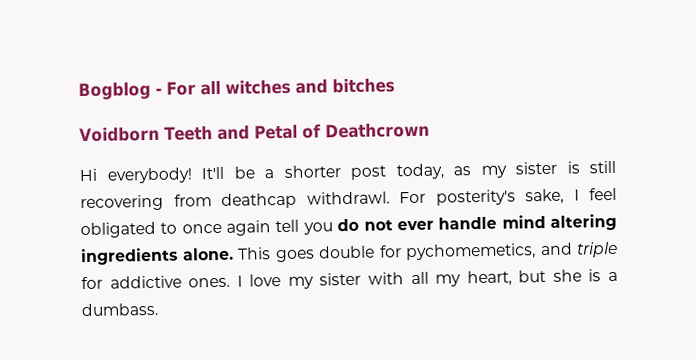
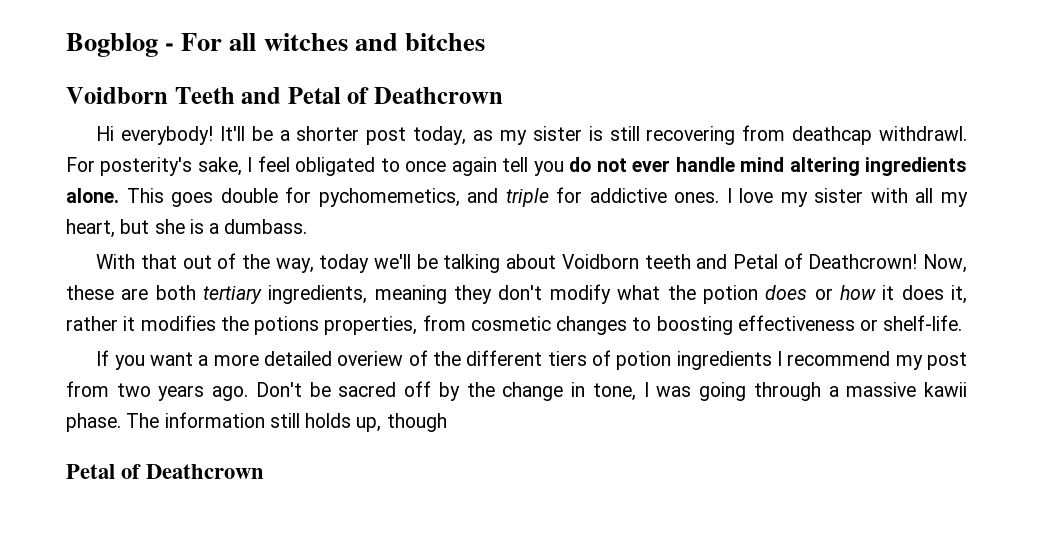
+ With that out of the way, today we'll be talking about Voidborn teeth and Petal of Deathcrown! Now, these are both tertiary ingredients, meaning they don't modify what the potion does or how it does it, rather it modifies the potions properties, from cosmetic changes to boosting effectiveness or shelf-life.
+ If you want a more detailed overiew of the different tiers of potion ingredients I recommend my post from two years ago. Don't be sacred off by the change in tone, I was going through a massive kawii phase. The information still holds up, though
+ Petal of Deathcrown

